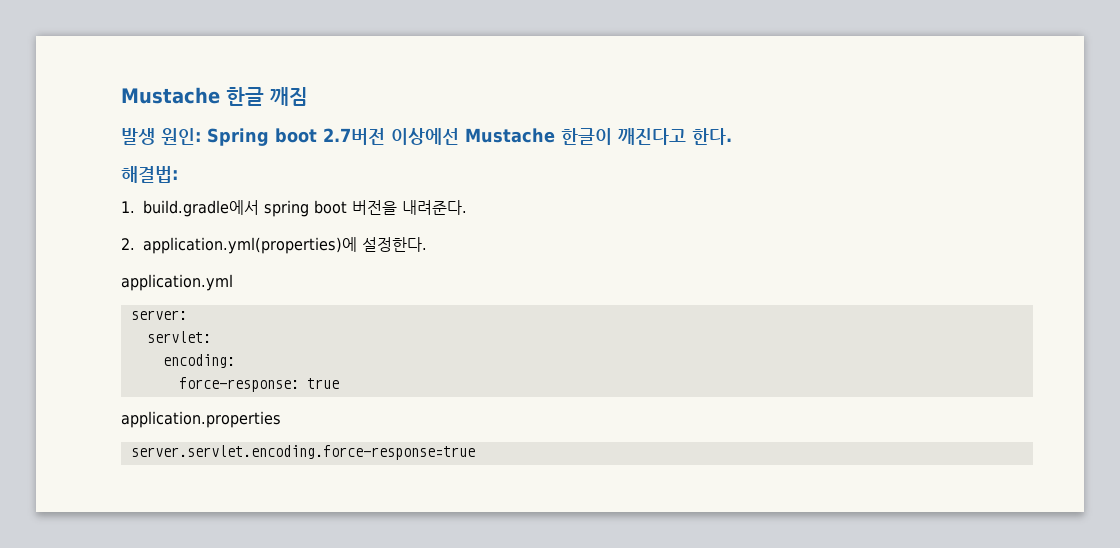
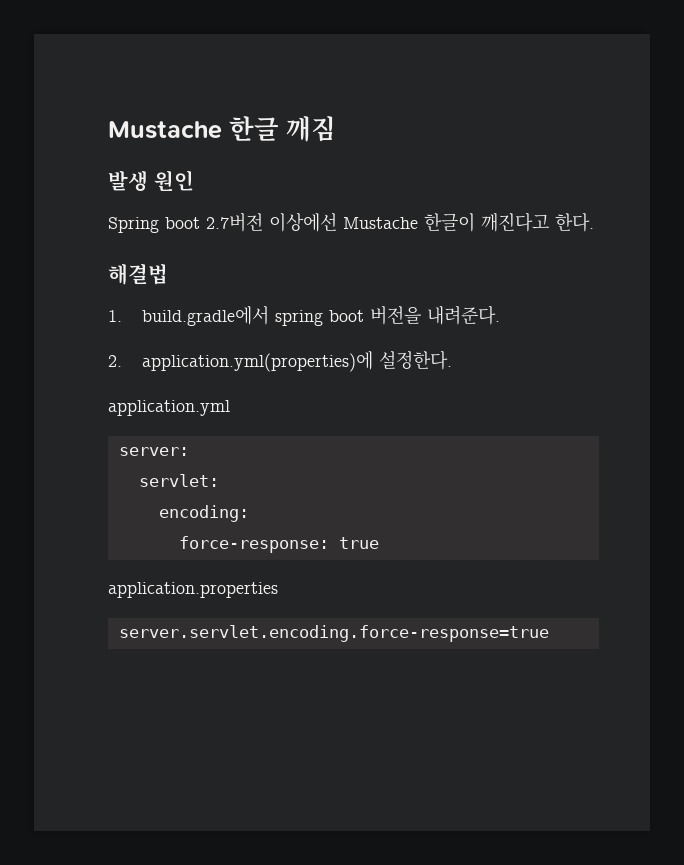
- 발생 원인: Spring boot 2.7버전 이상에선 Mustache 한글이 깨진다고 한다.
+ 발생 원인
+ Spring boot 2.7버전 이상에선 Mustache 한글이 깨진다고 한다.
- 해결법:
+ 해결법

